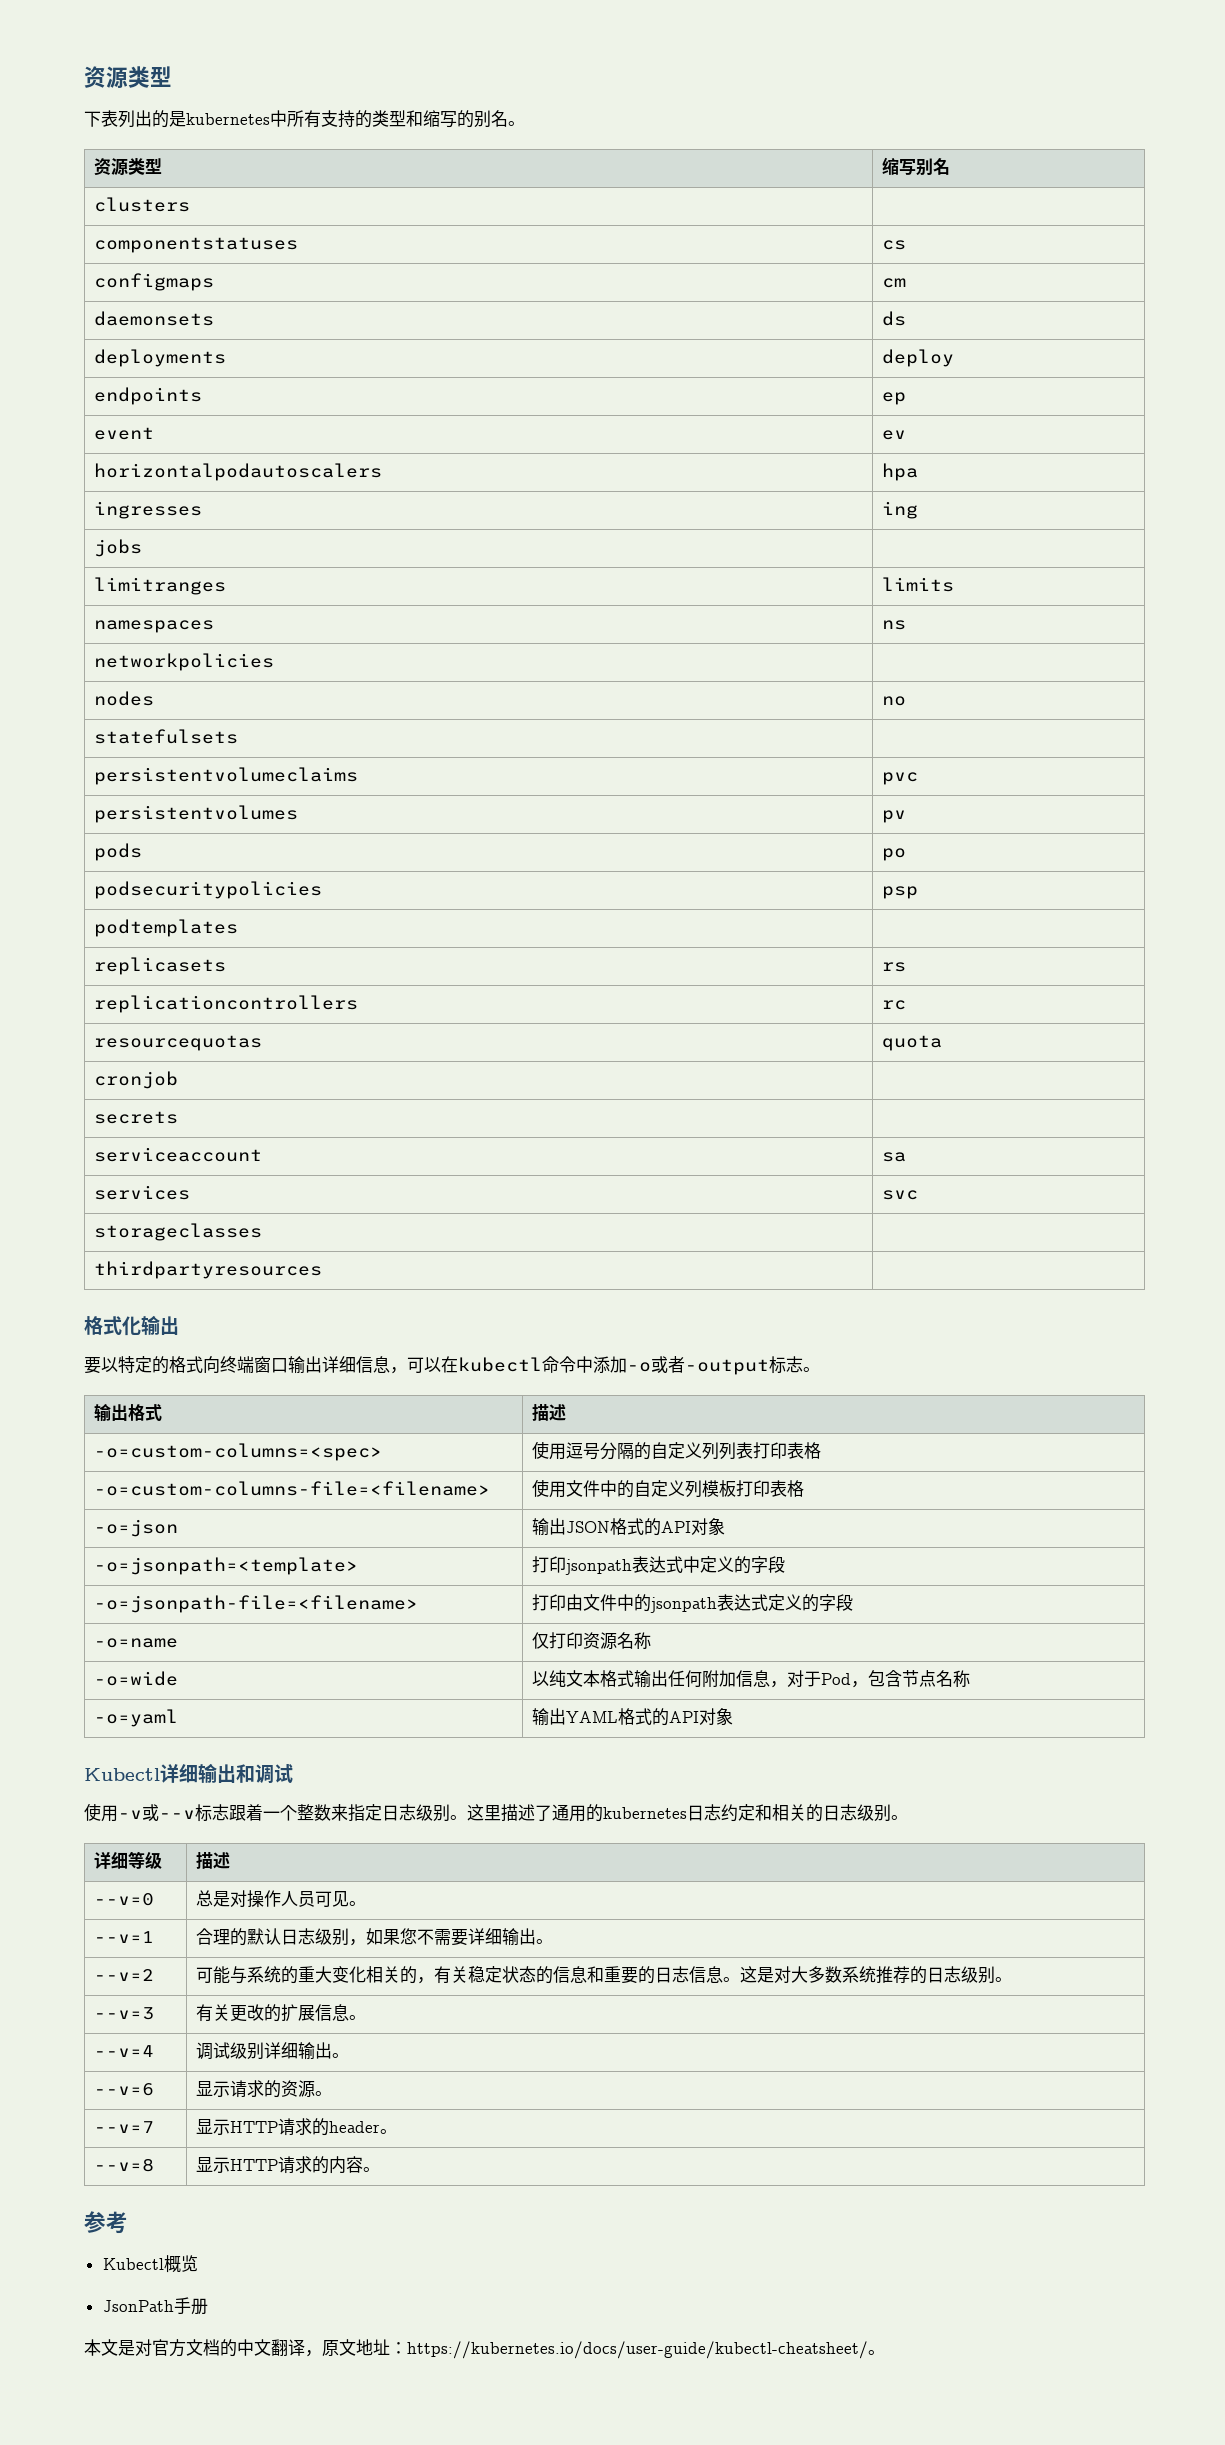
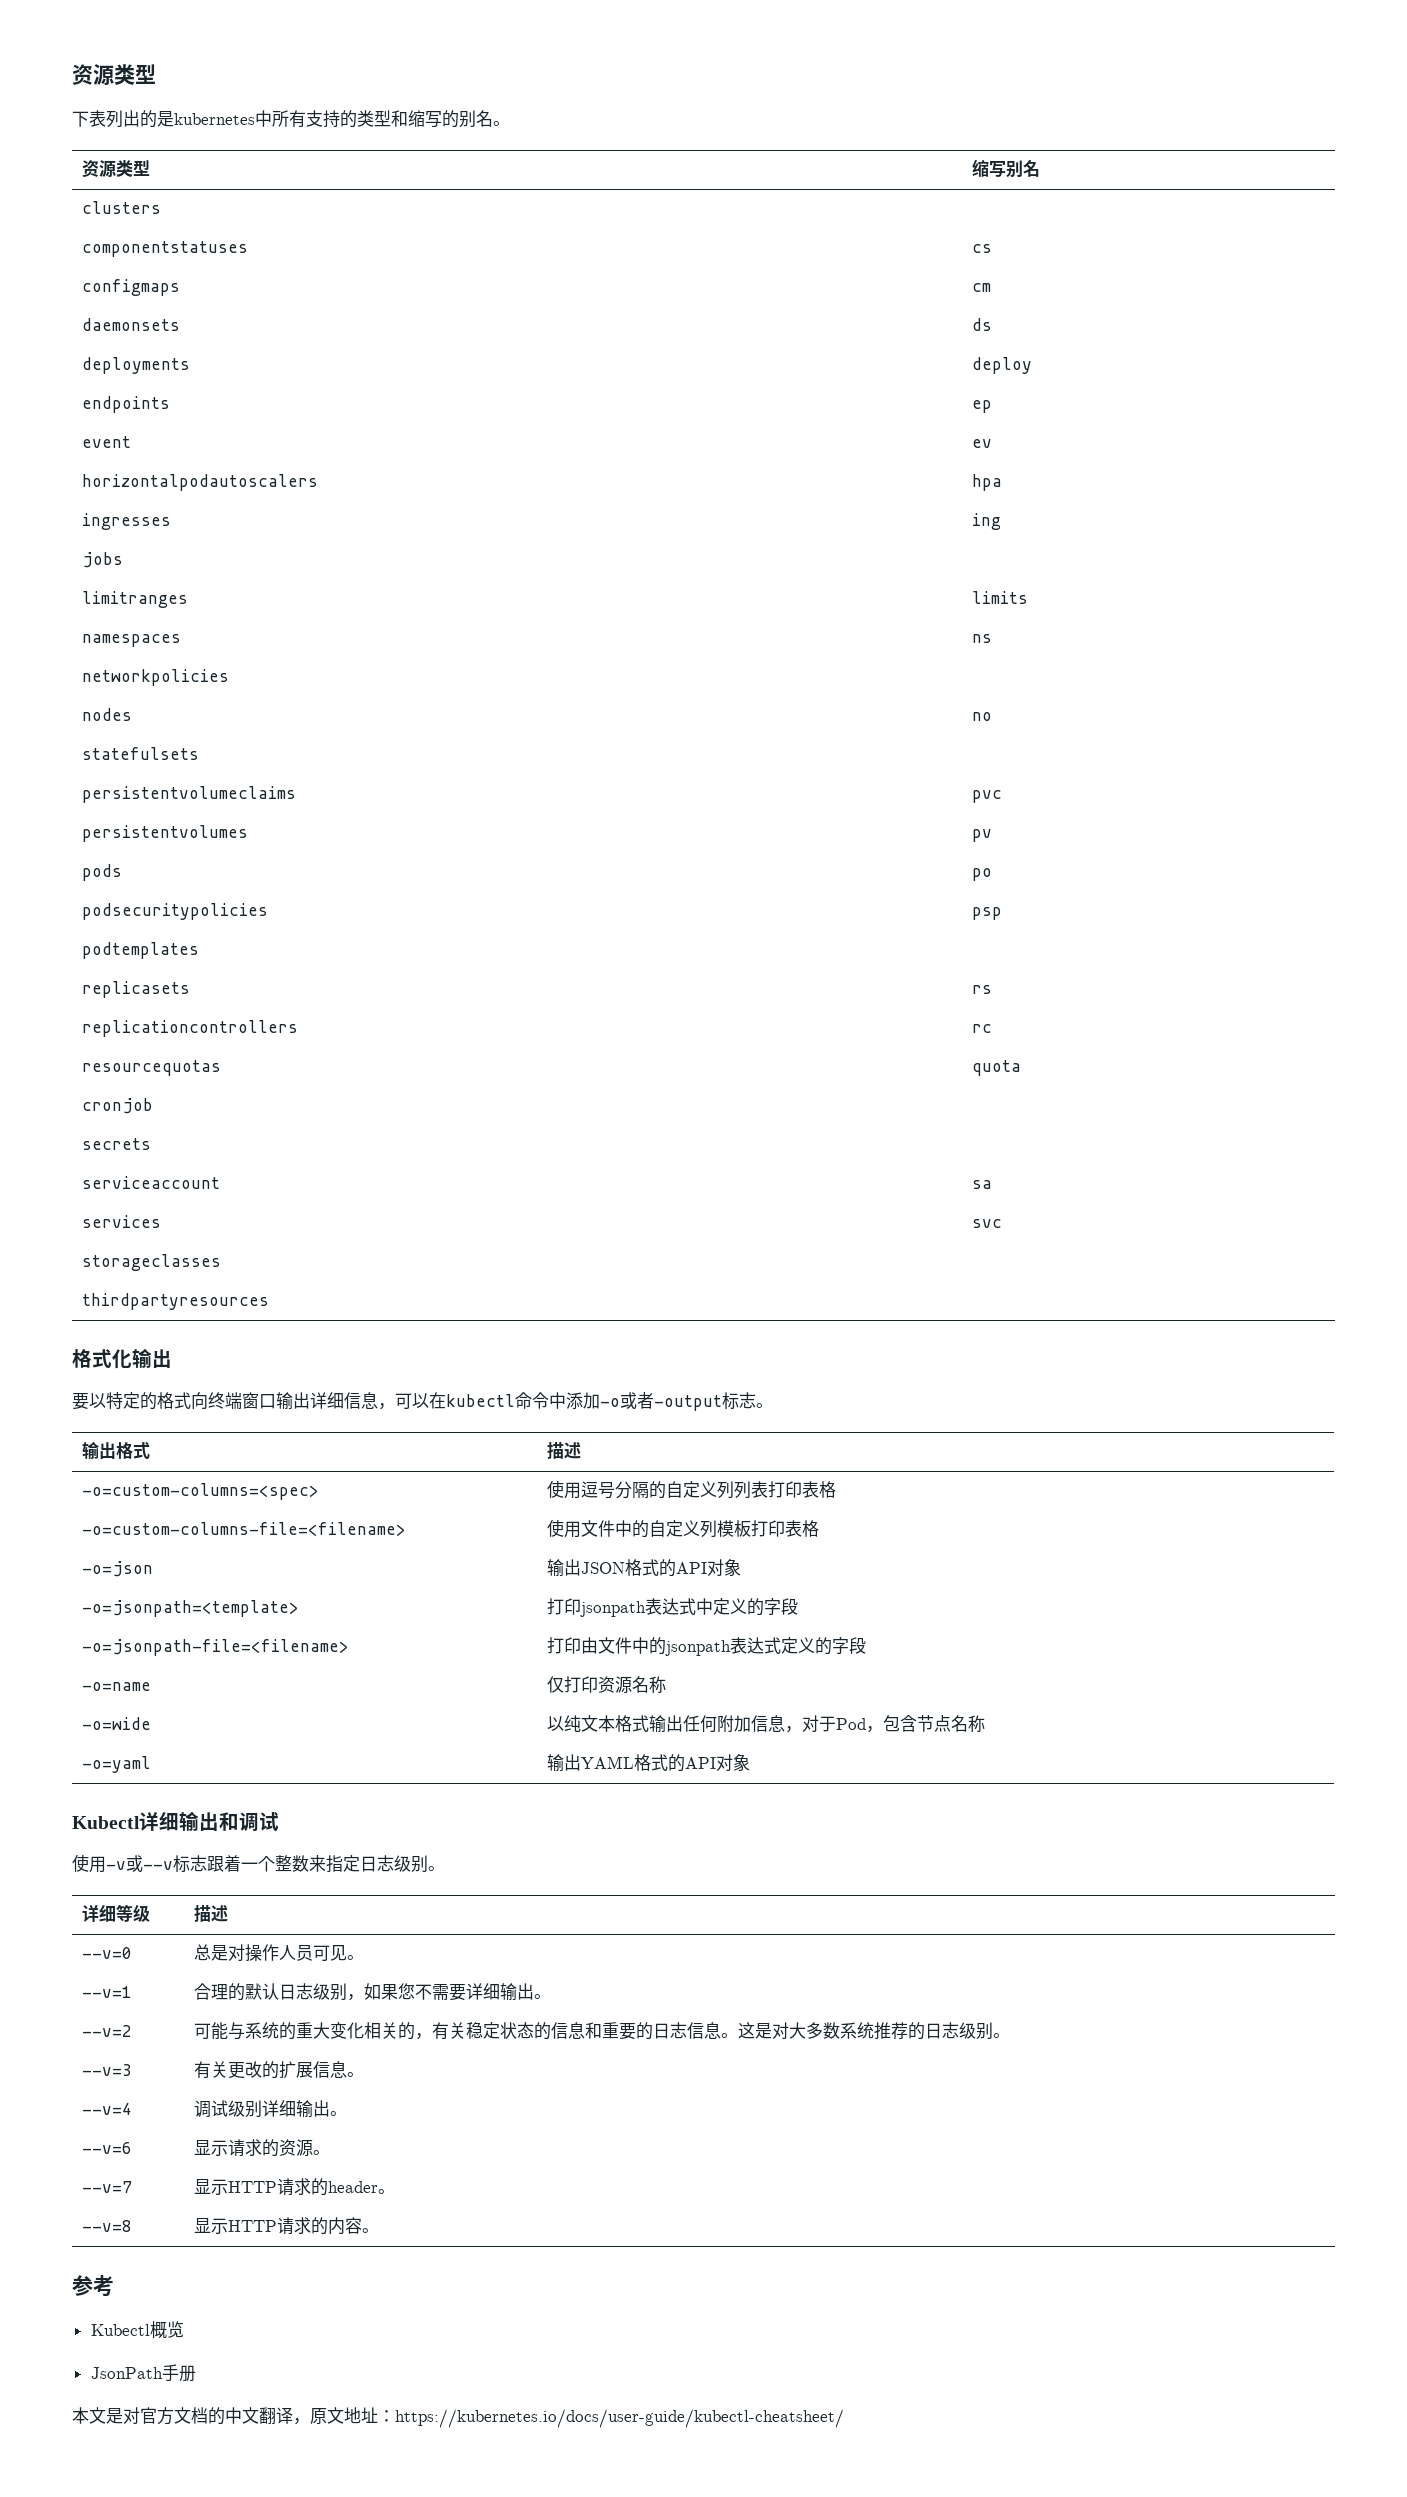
- 这里描述了通用的kubernetes日志约定和相关的日志级别。
- 本文是对官方文档的中文翻译，原文地址：https://kubernetes.io/docs/user-guide/kubectl-cheatsheet/。
+ 本文是对官方文档的中文翻译，原文地址：https://kubernetes.io/docs/user-guide/kubectl-cheatsheet/

